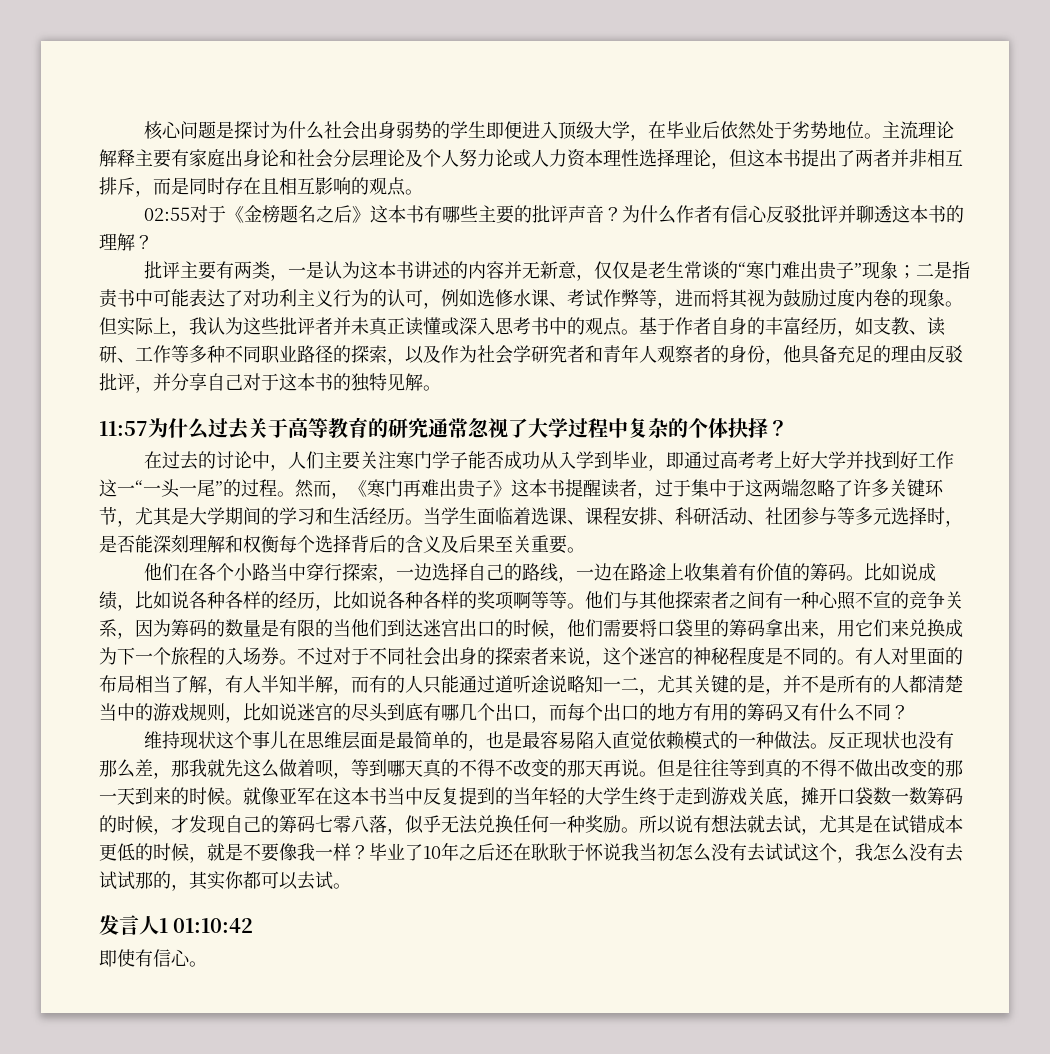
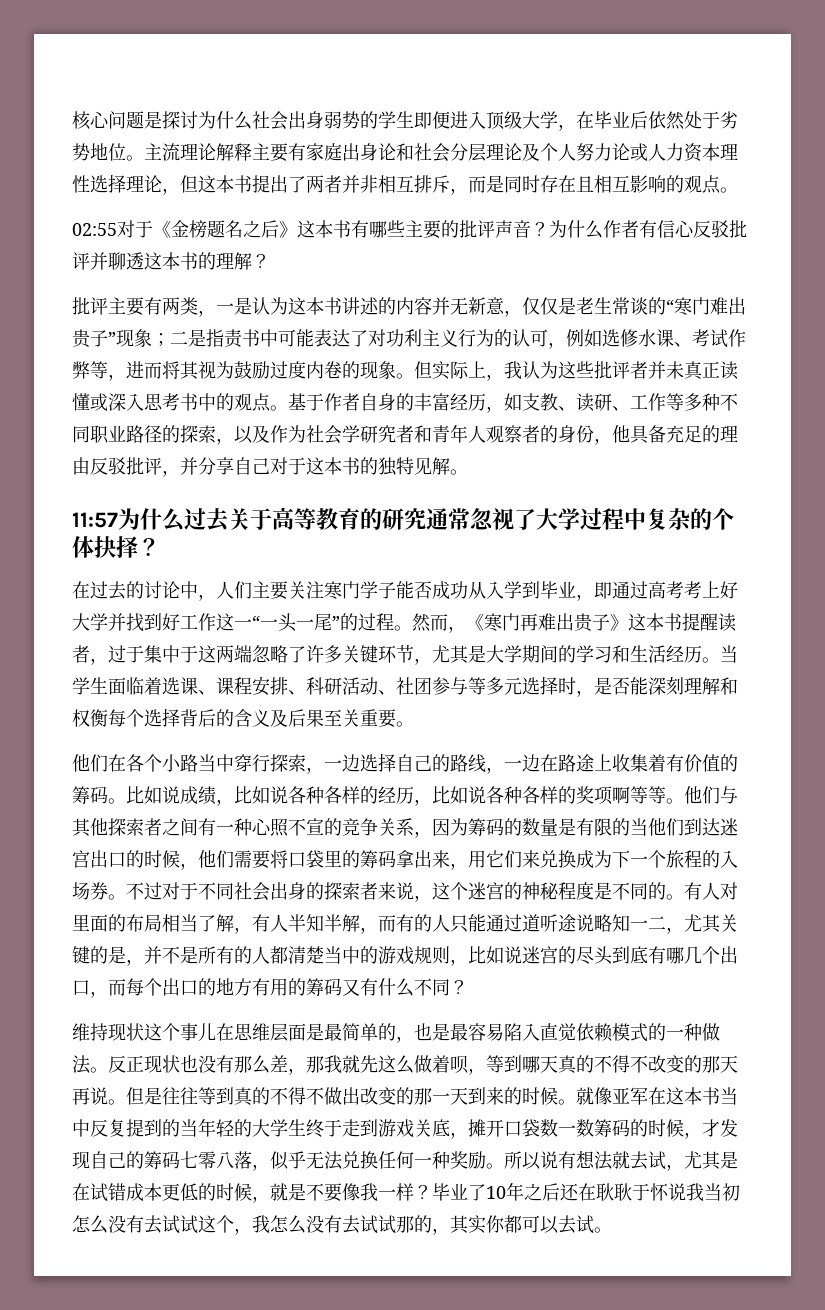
- 发言人1 01:10:42
- 即使有信心。

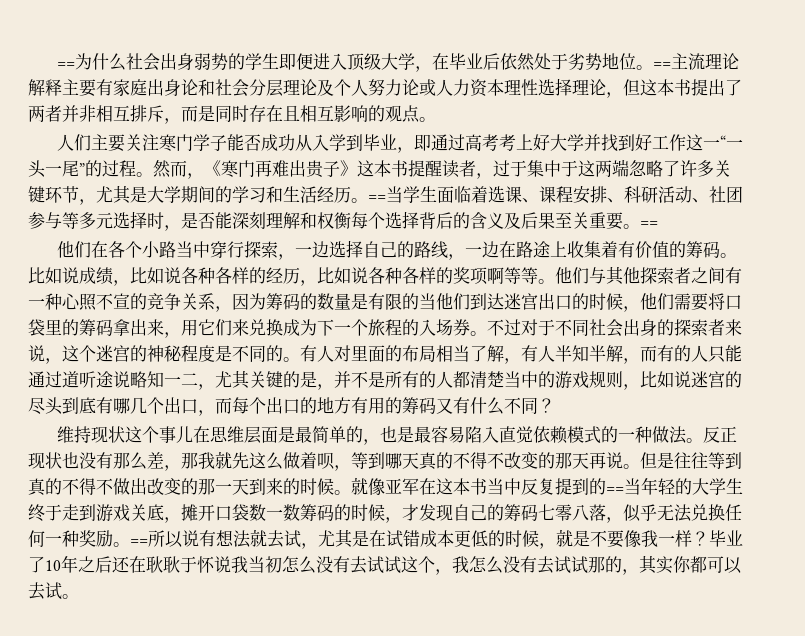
- 核心问题是探讨为什么社会出身弱势的学生即便进入顶级大学，在毕业后依然处于劣势地位。
+ ==为什么社会出身弱势的学生即便进入顶级大学，在毕业后依然处于劣势地位。
- 主流理论解释主要有家庭出身论和社会分层理论及个人努力论或人力资本理性选择理论，但这本书提出了两者并非相互排斥，而是同时存在且相互影响的观点。
+ ==主流理论解释主要有家庭出身论和社会分层理论及个人努力论或人力资本理性选择理论，但这本书提出了两者并非相互排斥，而是同时存在且相互影响的观点。
- 02:55对于《金榜题名之后》这本书有哪些主要的批评声音？为什么作者有信心反驳批评并聊透这本书的理解？
- 批评主要有两类，一是认为这本书讲述的内容并无新意，仅仅是老生常谈的“寒门难出贵子”现象；二是指责书中可能表达了对功利主义行为的认可，例如选修水课、考试作弊等，进而将其视为鼓励过度内卷的现象。但实际上，我认为这些批评者并未真正读懂或深入思考书中的观点。基于作者自身的丰富经历，如支教、读研、工作等多种不同职业路径的探索，以及作为社会学研究者和青年人观察者的身份，他具备充足的理由反驳批评，并分享自己对于这本书的独特见解。
- 11:57为什么过去关于高等教育的研究通常忽视了大学过程中复杂的个体抉择？
- 在过去的讨论中，人们主要关注寒门学子能否成功从入学到毕业，即通过高考考上好大学并找到好工作这一“一头一尾”的过程。
+ 人们主要关注寒门学子能否成功从入学到毕业，即通过高考考上好大学并找到好工作这一“一头一尾”的过程。
- 当学生面临着选课、课程安排、科研活动、社团参与等多元选择时，是否能深刻理解和权衡每个选择背后的含义及后果至关重要。
+ ==当学生面临着选课、课程安排、科研活动、社团参与等多元选择时，是否能深刻理解和权衡每个选择背后的含义及后果至关重要。==
- 就像亚军在这本书当中反复提到的当年轻的大学生终于走到游戏关底，摊开口袋数一数筹码的时候，才发现自己的筹码七零八落，似乎无法兑换任何一种奖励。
+ 就像亚军在这本书当中反复提到的==当年轻的大学生终于走到游戏关底，摊开口袋数一数筹码的时候，才发现自己的筹码七零八落，似乎无法兑换任何一种奖励。
- 所以说有想法就去试，尤其是在试错成本更低的时候，就是不要像我一样？
+ ==所以说有想法就去试，尤其是在试错成本更低的时候，就是不要像我一样？

